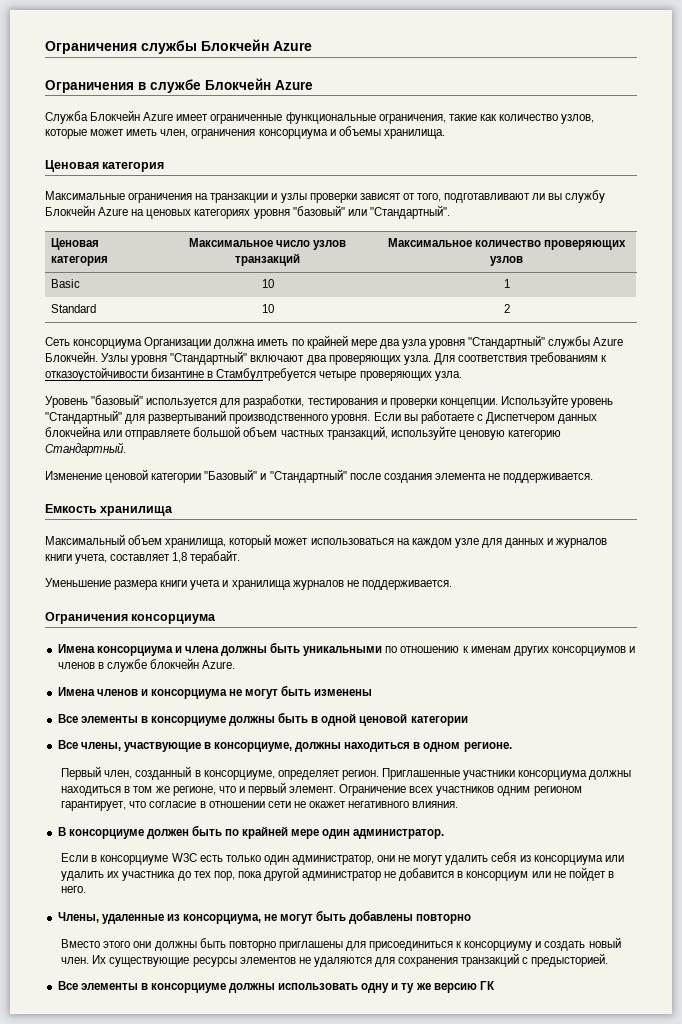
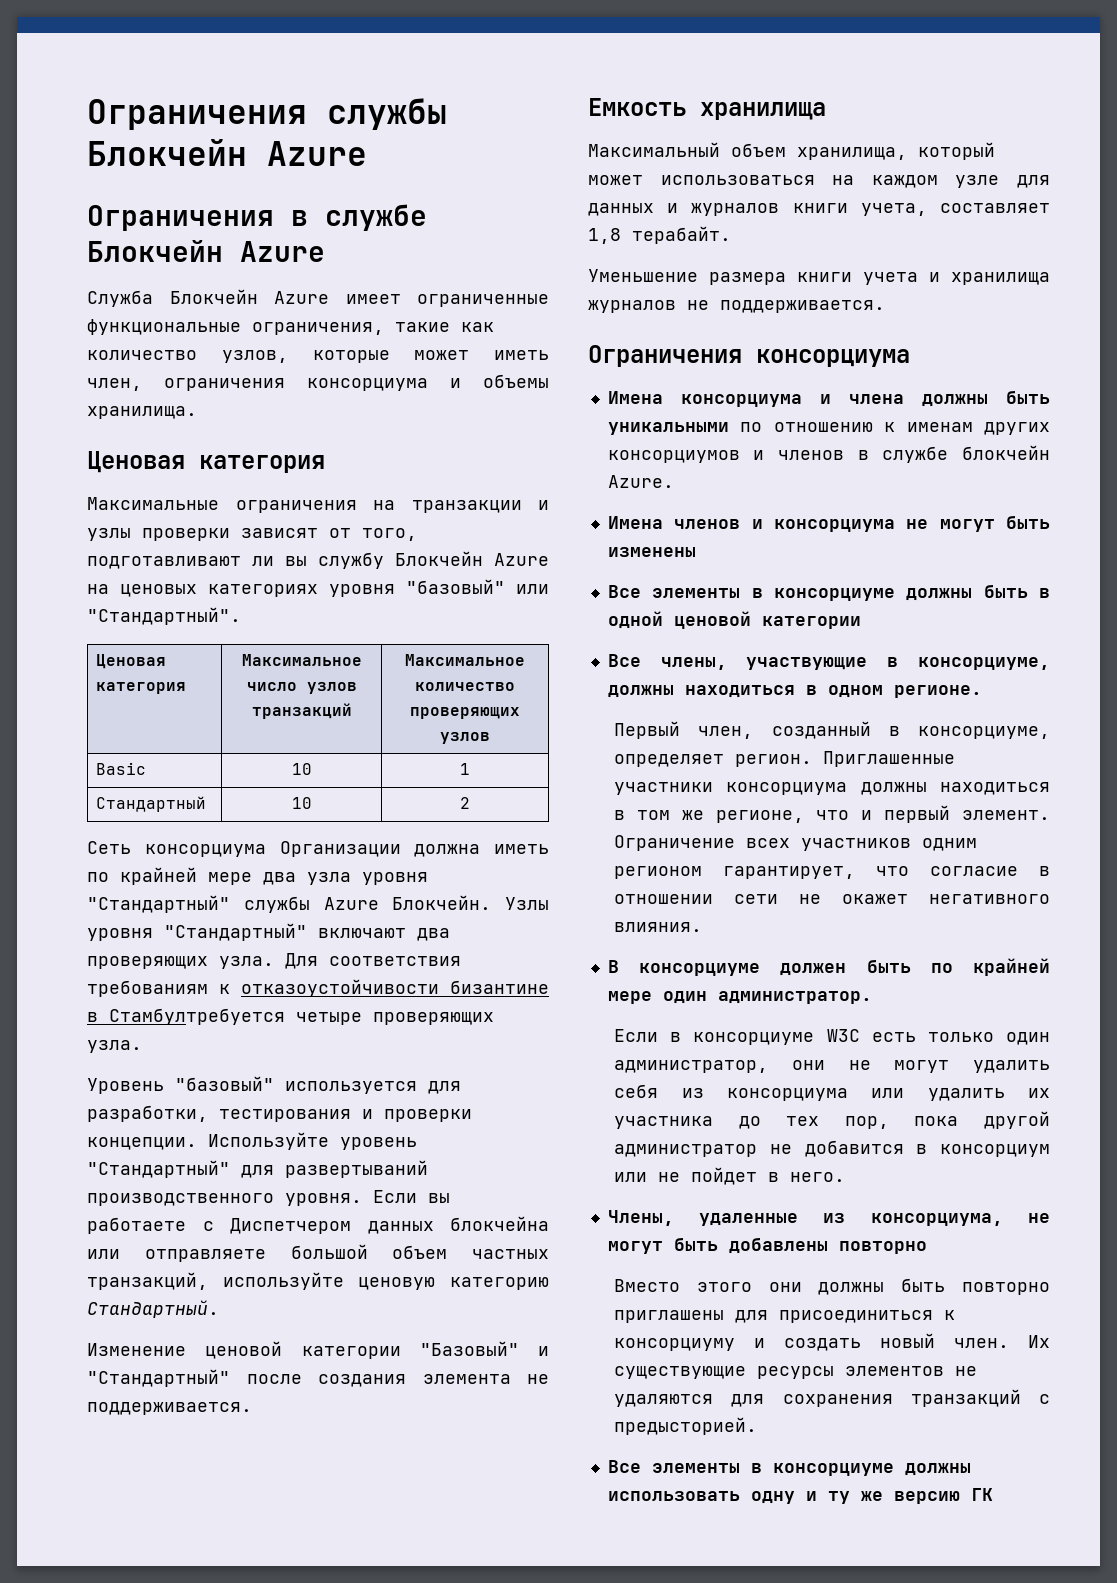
- Standard | 10 | 2
+ Стандартный | 10 | 2

